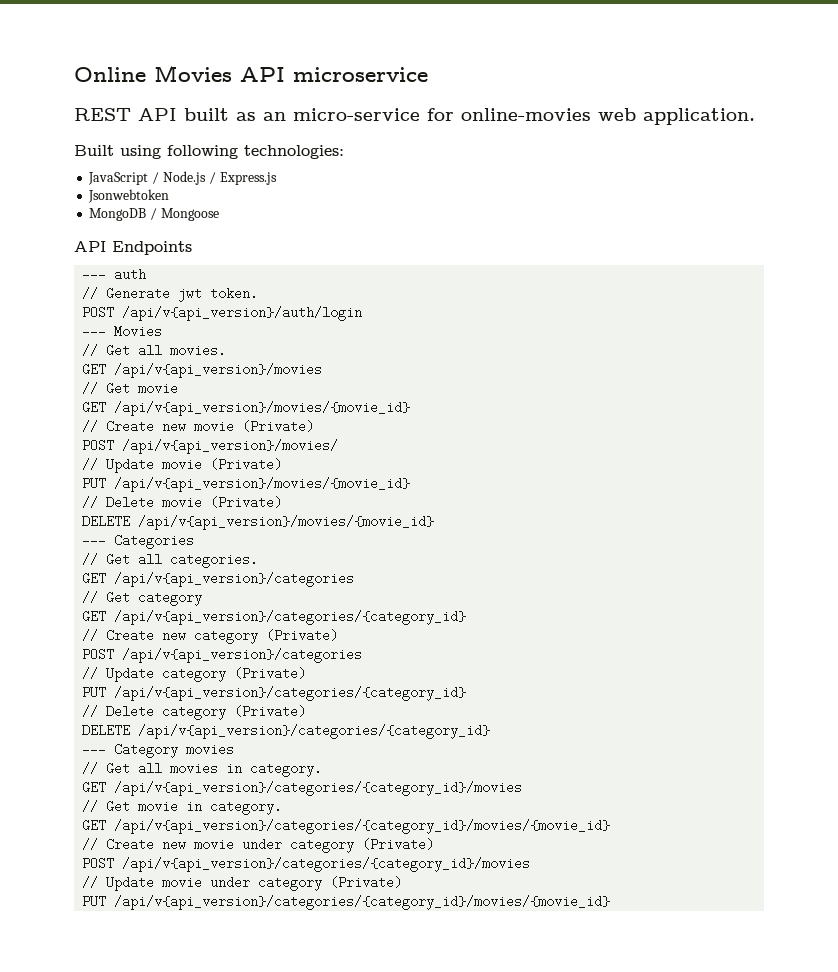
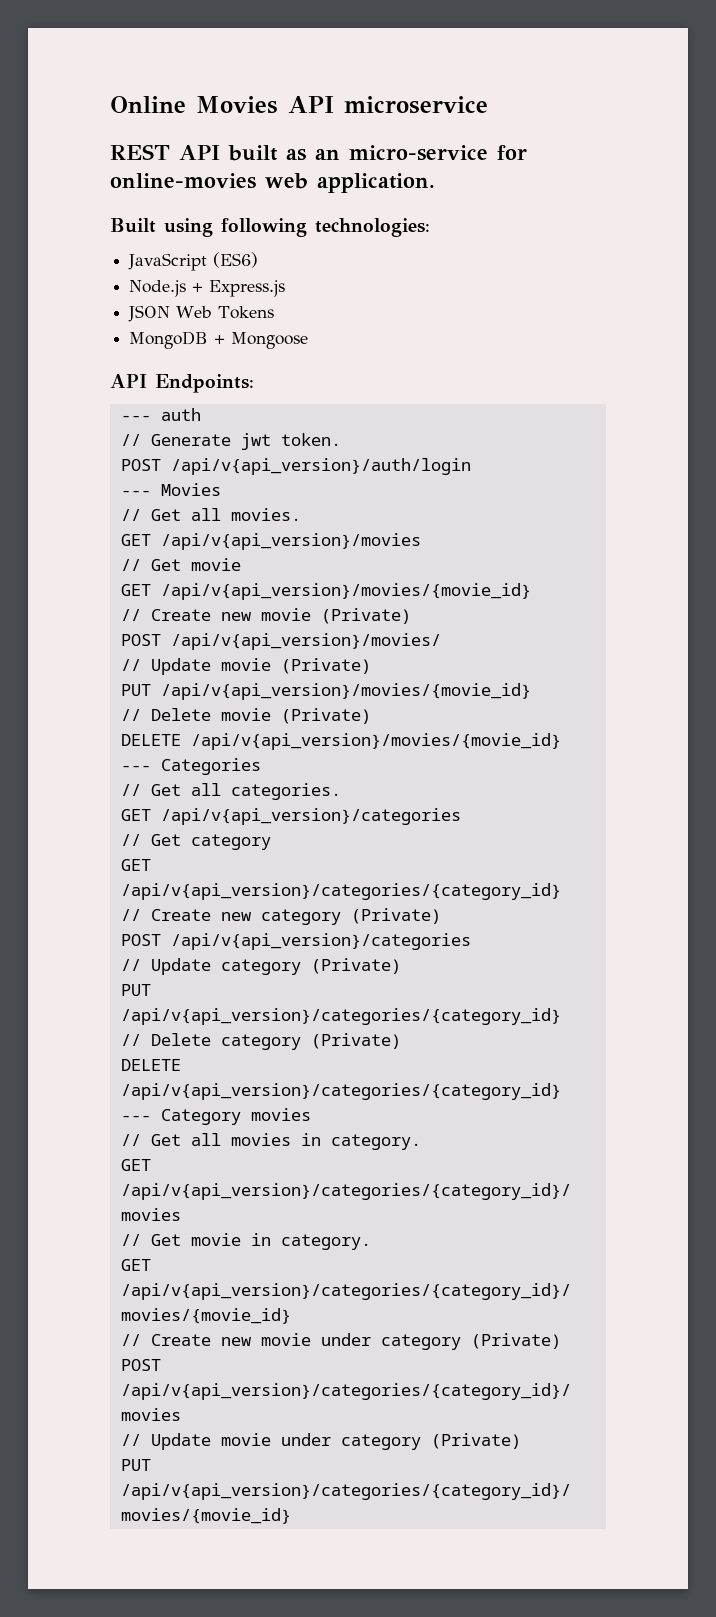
- JavaScript / Node.js / Express.js
- Jsonwebtoken
+ JavaScript (ES6)
+ Node.js + Express.js
+ JSON Web Tokens
- MongoDB / Mongoose
+ MongoDB + Mongoose
- API Endpoints
+ API Endpoints:

